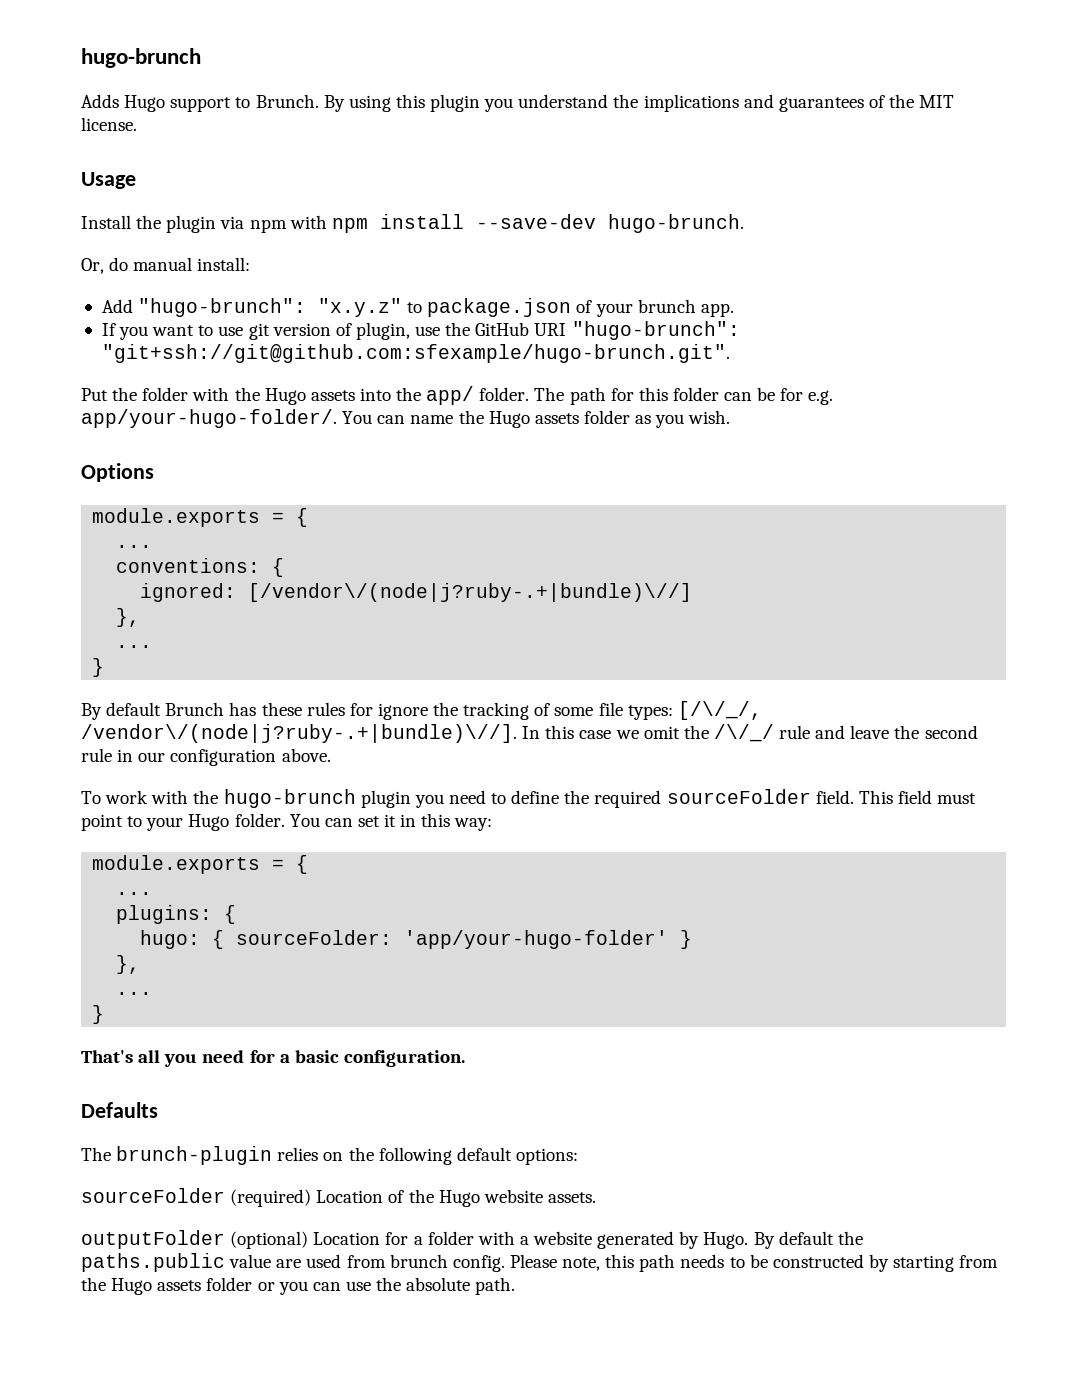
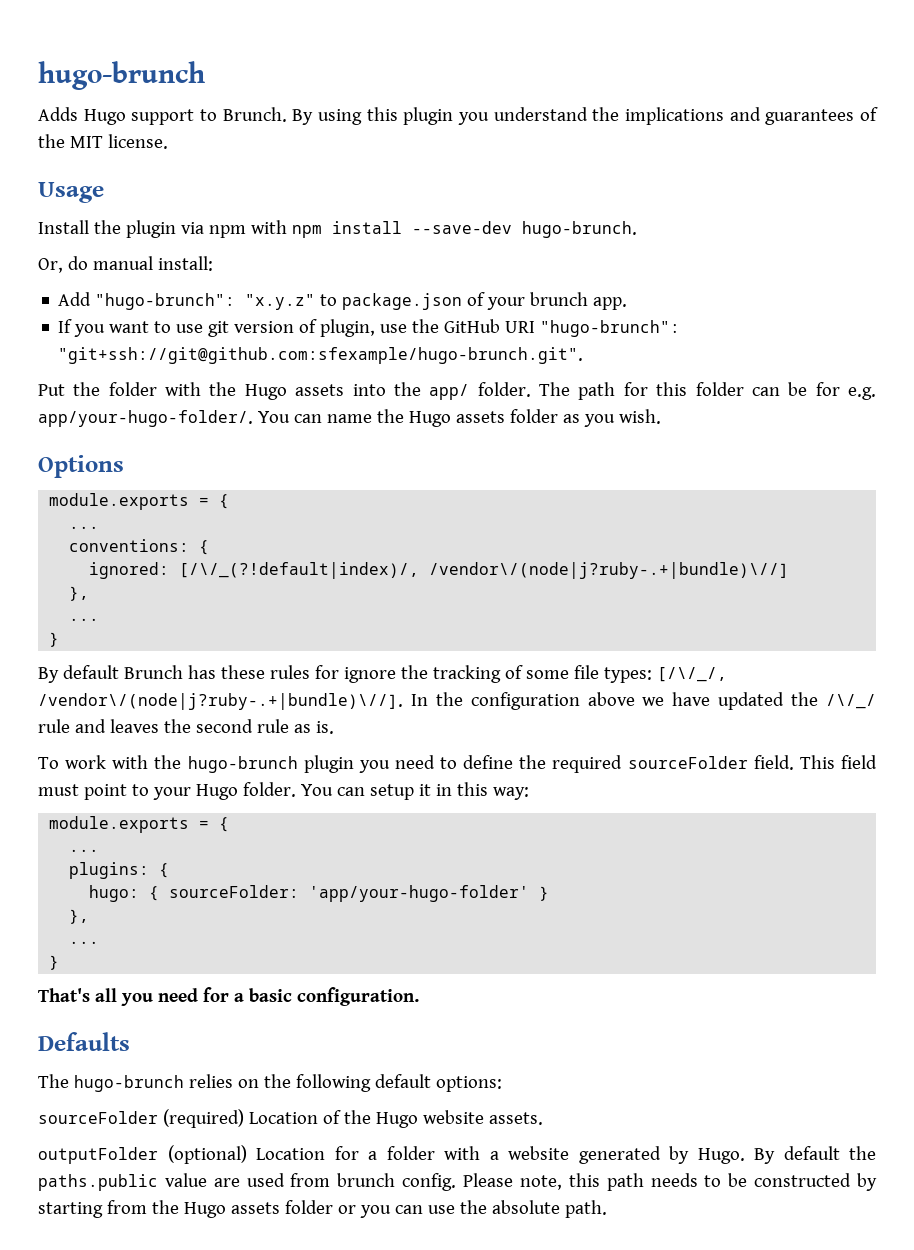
- ignored: [/vendor\/(node|j?ruby-.+|bundle)\//]
+ ignored: [/\/_(?!default|index)/, /vendor\/(node|j?ruby-.+|bundle)\//]
- By default Brunch has these rules for ignore the tracking of some file types: [/\/_/, /vendor\/(node|j?ruby-.+|bundle)\//]. In this case we omit the /\/_/ rule and leave the second rule in our configuration above.
+ By default Brunch has these rules for ignore the tracking of some file types: [/\/_/, /vendor\/(node|j?ruby-.+|bundle)\//]. In the configuration above we have updated the /\/_/ rule and leaves the second rule as is.
- You can set it in this way:
+ You can setup it in this way:
- The brunch-plugin relies on the following default options:
+ The hugo-brunch relies on the following default options:

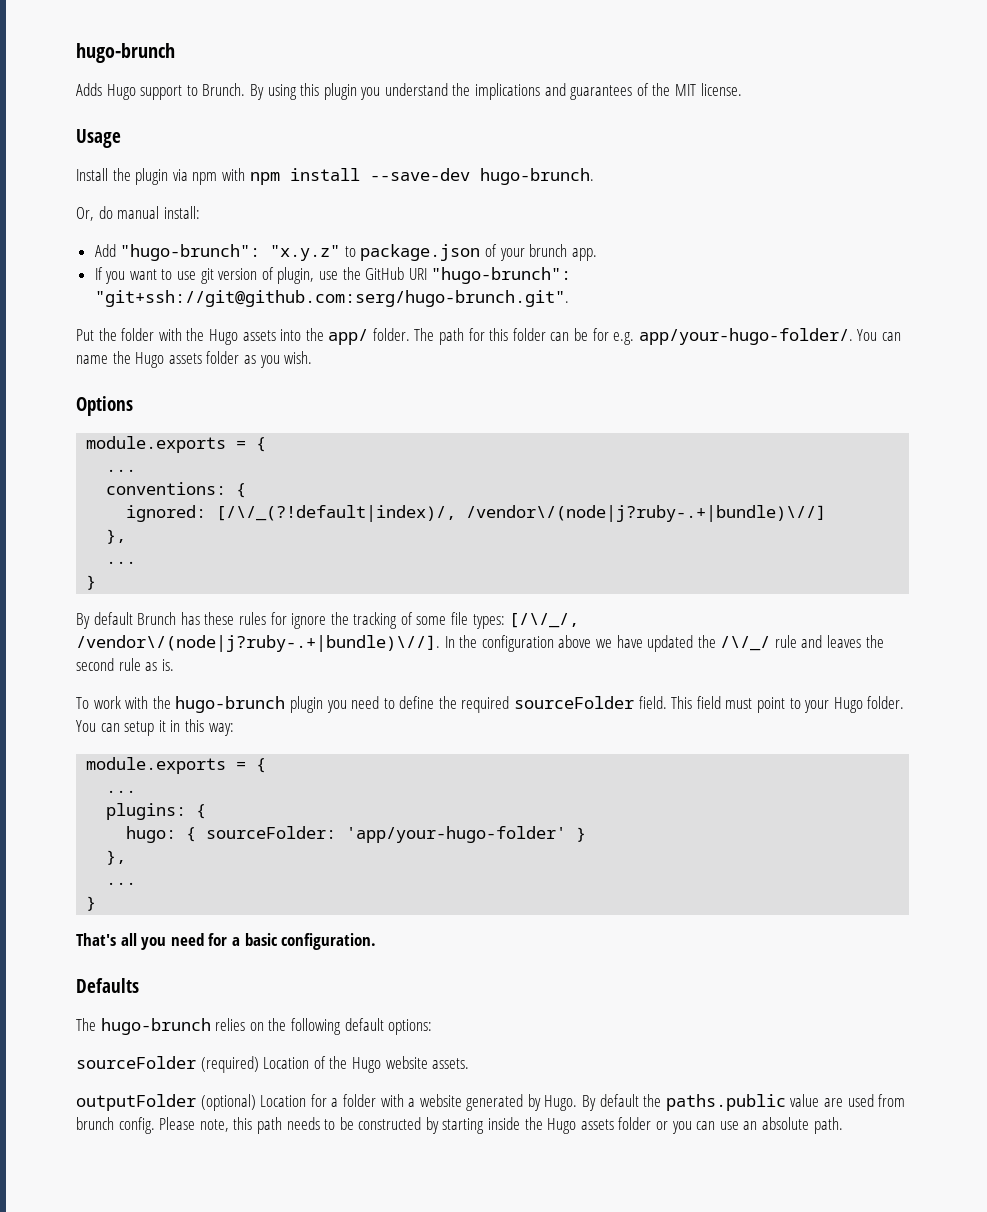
- If you want to use git version of plugin, use the GitHub URI "hugo-brunch": "git+ssh://git@github.com:sfexample/hugo-brunch.git".
+ If you want to use git version of plugin, use the GitHub URI "hugo-brunch": "git+ssh://git@github.com:serg/hugo-brunch.git".
- Please note, this path needs to be constructed by starting from the Hugo assets folder or you can use the absolute path.
+ Please note, this path needs to be constructed by starting inside the Hugo assets folder or you can use an absolute path.

